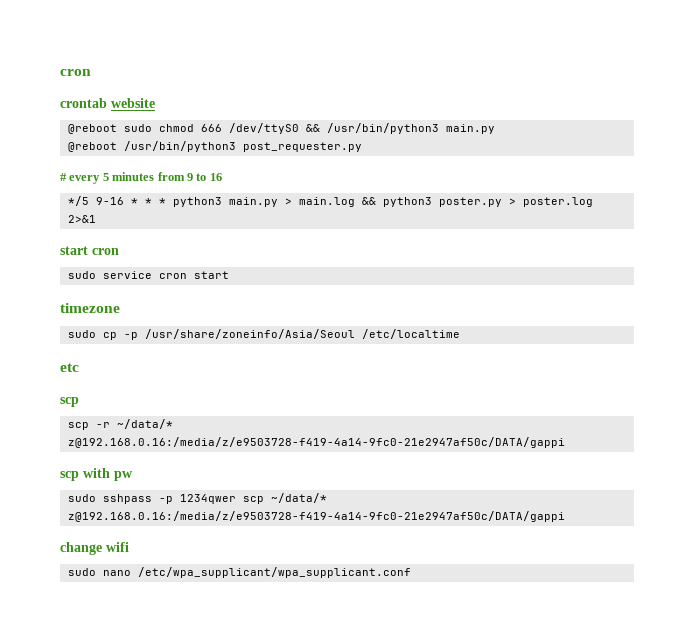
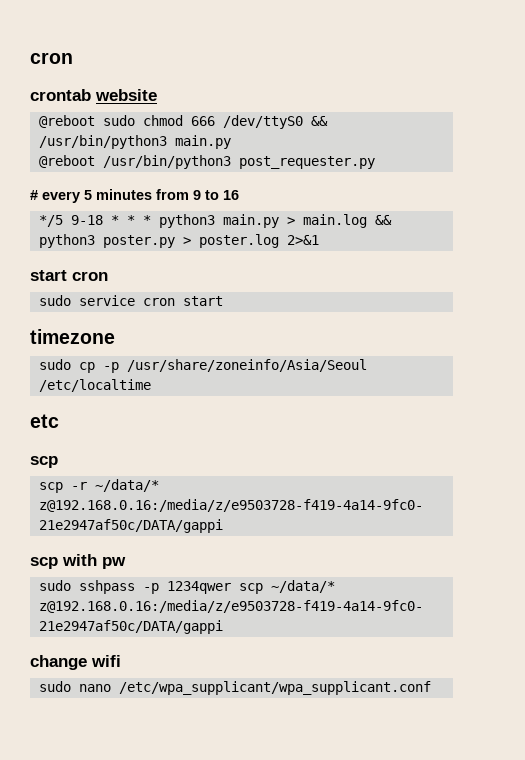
- */5 9-16 * * * python3 main.py > main.log && python3 poster.py > poster.log 2>&1
+ */5 9-18 * * * python3 main.py > main.log && python3 poster.py > poster.log 2>&1

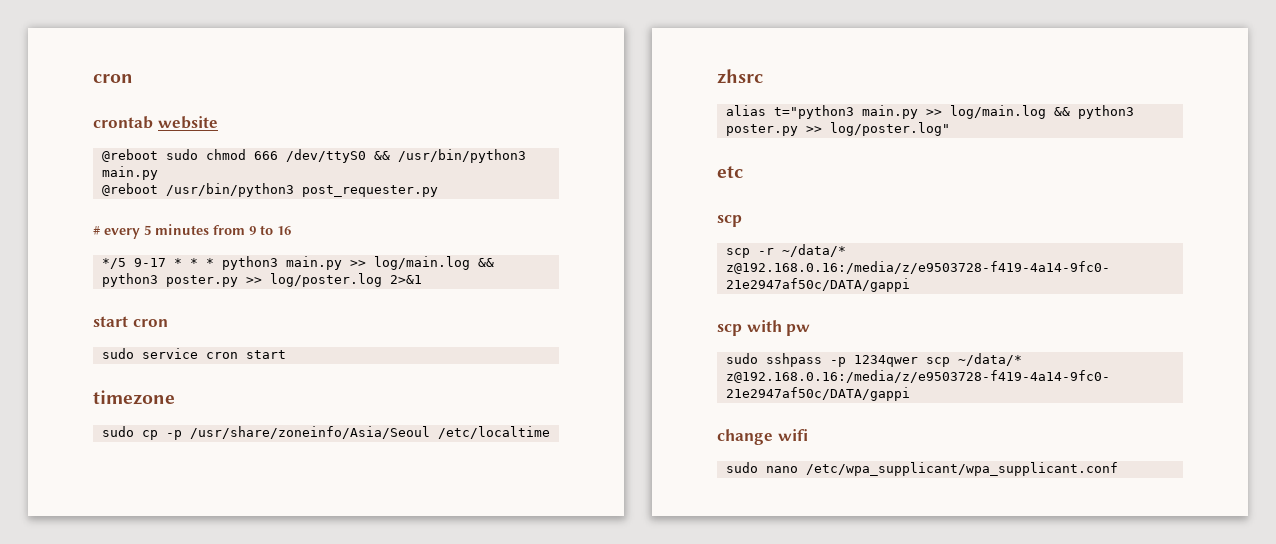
- */5 9-18 * * * python3 main.py > main.log && python3 poster.py > poster.log 2>&1
+ */5 9-17 * * * python3 main.py >> log/main.log && python3 poster.py >> log/poster.log 2>&1
+ zhsrc
+ alias t="python3 main.py >> log/main.log && python3 poster.py >> log/poster.log"

